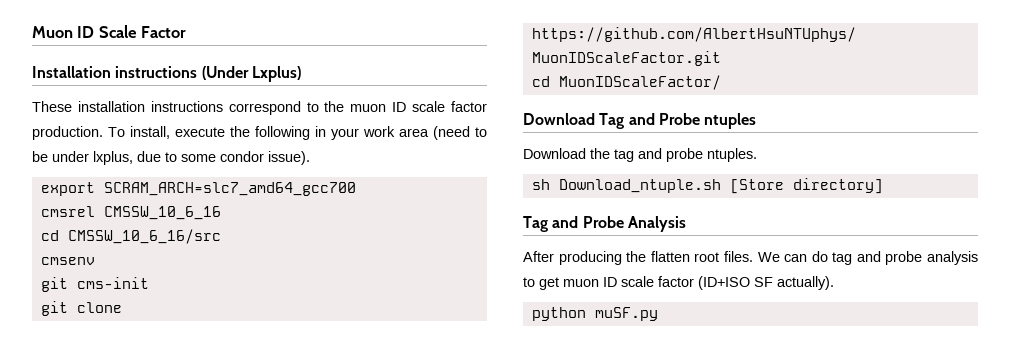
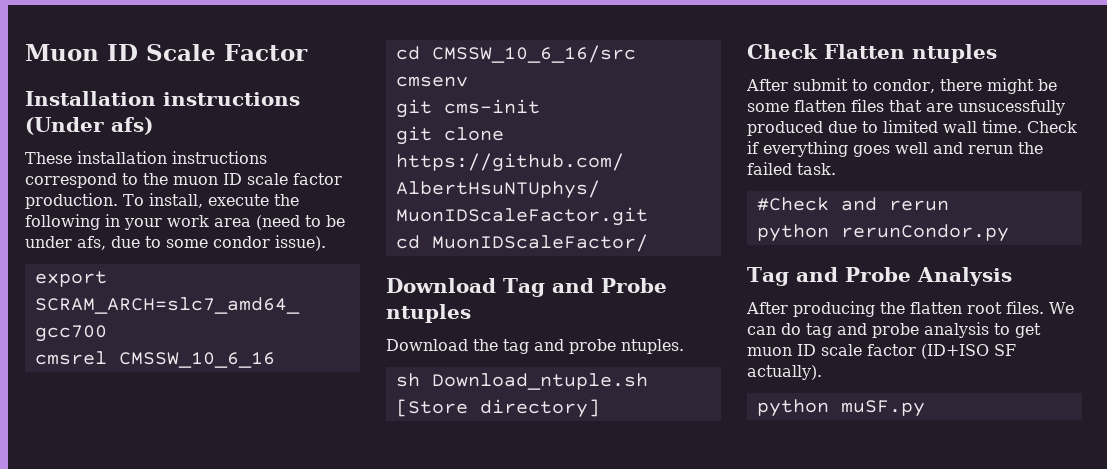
- Installation instructions (Under Lxplus)
+ Installation instructions (Under afs)
- To install, execute the following in your work area (need to be under lxplus, due to some condor issue).
+ To install, execute the following in your work area (need to be under afs, due to some condor issue).
+ Check Flatten ntuples
+ After submit to condor, there might be some flatten files that are unsucessfully produced due to limited wall time. Check if everything goes well and rerun the failed task.
+ #Check and rerun
+ python rerunCondor.py

